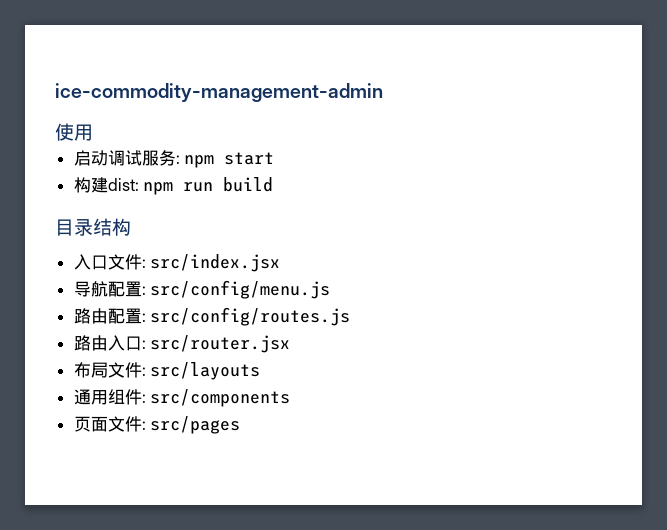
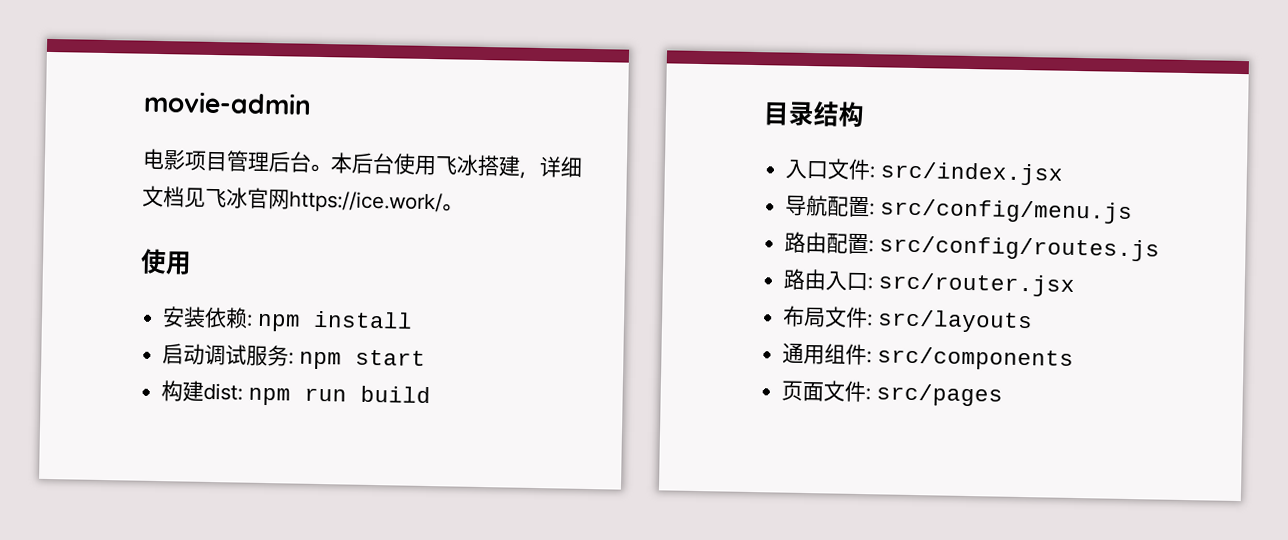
- ice-commodity-management-admin
+ movie-admin
+ 电影项目管理后台。本后台使用飞冰搭建，详细文档见飞冰官网https://ice.work/。
  使用
+ 安装依赖: npm install

